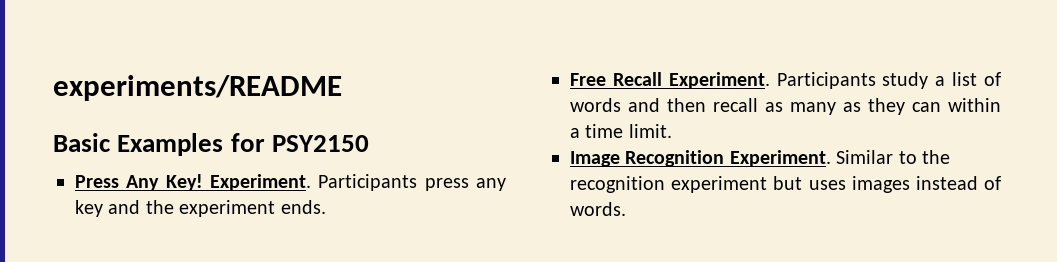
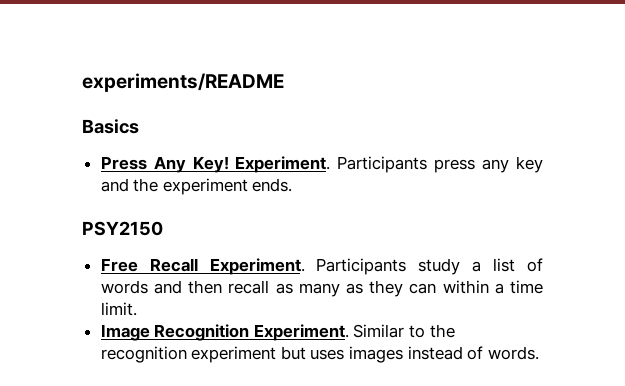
- Basic Examples for PSY2150
+ Basics
+ PSY2150

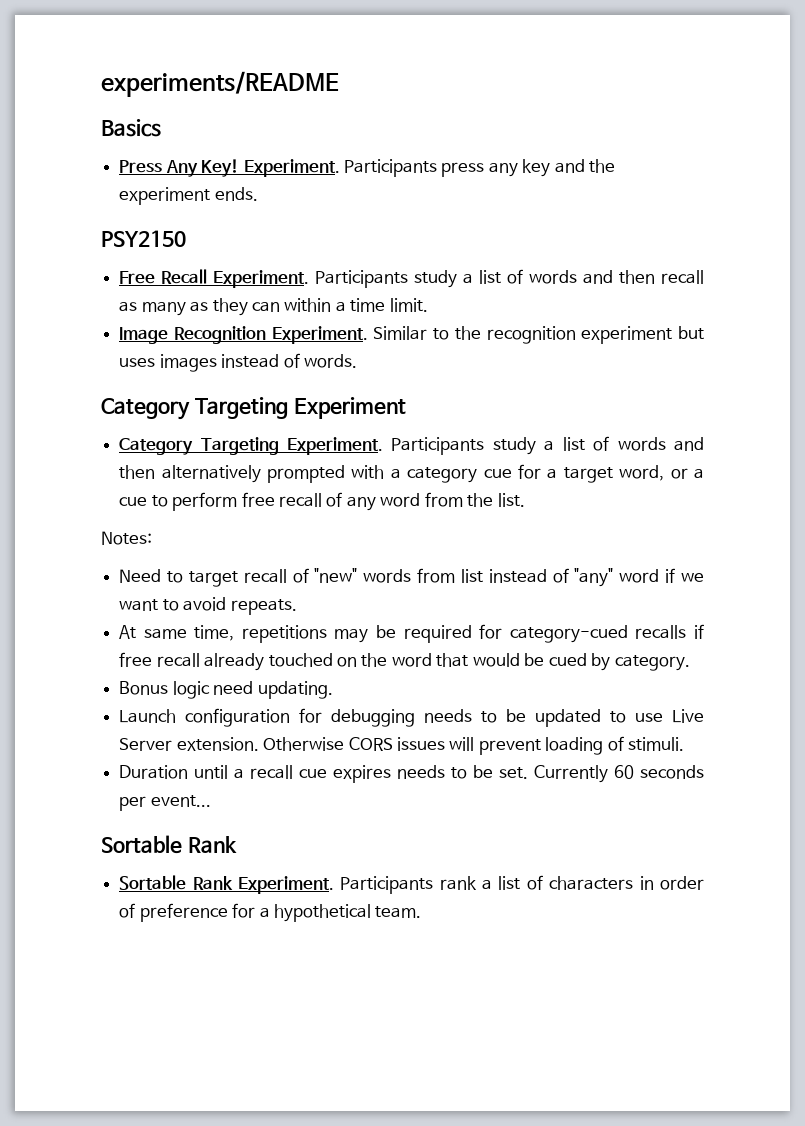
+ Category Targeting Experiment
+ Category Targeting Experiment. Participants study a list of words and then alternatively prompted with a category cue for a target word, or a cue to perform free recall of any word from the list.
+ Notes:
+ Need to target recall of "new" words from list instead of "any" word if we want to avoid repeats.
+ At same time, repetitions may be required for category-cued recalls if free recall already touched on the word that would be cued by category.
+ Bonus logic need updating.
+ Launch configuration for debugging needs to be updated to use Live Server extension. Otherwise CORS issues will prevent loading of stimuli.
+ Duration until a recall cue expires needs to be set. Currently 60 seconds per event...
+ Sortable Rank
+ Sortable Rank Experiment. Participants rank a list of characters in order of preference for a hypothetical team.

